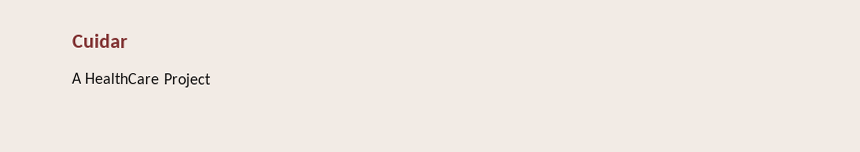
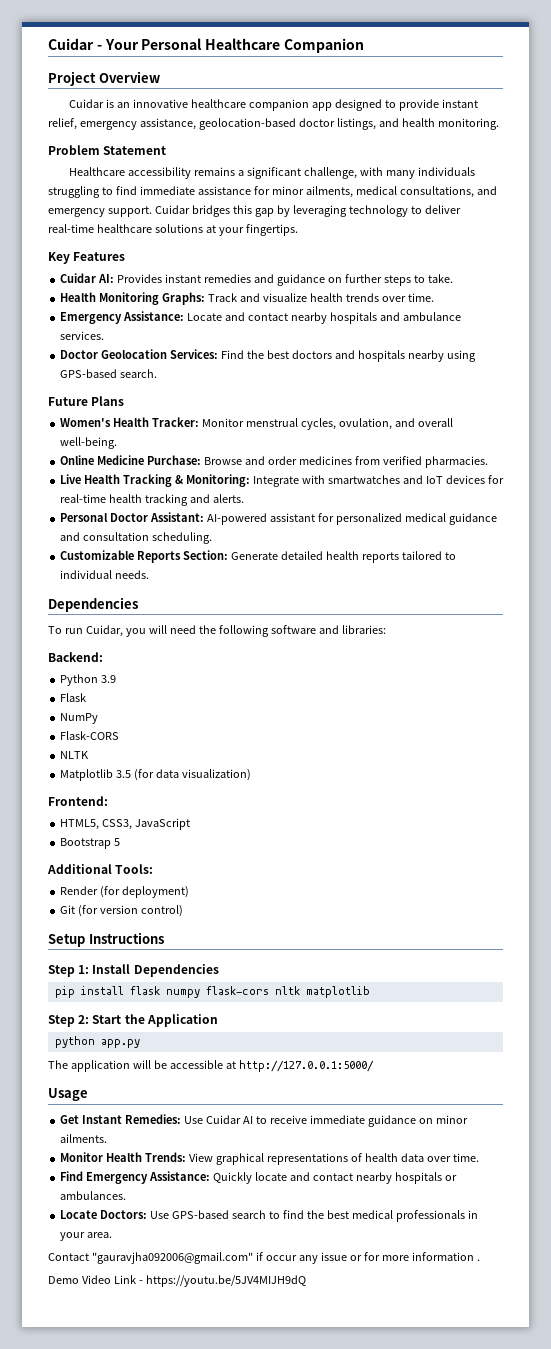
- Cuidar
- A HealthCare Project
+ Cuidar - Your Personal Healthcare Companion
+ Project Overview
+ Cuidar is an innovative healthcare companion app designed to provide instant relief, emergency assistance, geolocation-based doctor listings, and health monitoring.
+ Problem Statement
+ Healthcare accessibility remains a significant challenge, with many individuals struggling to find immediate assistance for minor ailments, medical consultations, and emergency support. Cuidar bridges this gap by leveraging technology to deliver real-time healthcare solutions at your fingertips.
+ Key Features
+ Cuidar AI: Provides instant remedies and guidance on further steps to take.
+ Health Monitoring Graphs: Track and visualize health trends over time.
+ Emergency Assistance: Locate and contact nearby hospitals and ambulance services.
+ Doctor Geolocation Services: Find the best doctors and hospitals nearby using GPS-based search.
+ Future Plans
+ Women's Health Tracker: Monitor menstrual cycles, ovulation, and overall well-being.
+ Online Medicine Purchase: Browse and order medicines from verified pharmacies.
+ Live Health Tracking & Monitoring: Integrate with smartwatches and IoT devices for real-time health tracking and alerts.
+ Personal Doctor Assistant: AI-powered assistant for personalized medical guidance and consultation scheduling.
+ Customizable Reports Section: Generate detailed health reports tailored to individual needs.
+ Dependencies
+ To run Cuidar, you will need the following software and libraries:
+ Backend:
+ Python 3.9
+ Flask
+ NumPy
+ Flask-CORS
+ NLTK
+ Matplotlib 3.5 (for data visualization)
+ Frontend:
+ HTML5, CSS3, JavaScript
+ Bootstrap 5
+ Additional Tools:
+ Render (for deployment)
+ Git (for version control)
+ Setup Instructions
+ Step 1: Install Dependencies
+ pip install flask numpy flask-cors nltk matplotlib
+ Step 2: Start the Application
+ python app.py
+ The application will be accessible at http://127.0.0.1:5000/
+ Usage
+ Get Instant Remedies: Use Cuidar AI to receive immediate guidance on minor ailments.
+ Monitor Health Trends: View graphical representations of health data over time.
+ Find Emergency Assistance: Quickly locate and contact nearby hospitals or ambulances.
+ Locate Doctors: Use GPS-based search to find the best medical professionals in your area.
+ Contact "gauravjha092006@gmail.com" if occur any issue or for more information .
+ Demo Video Link - https://youtu.be/5JV4MIJH9dQ

